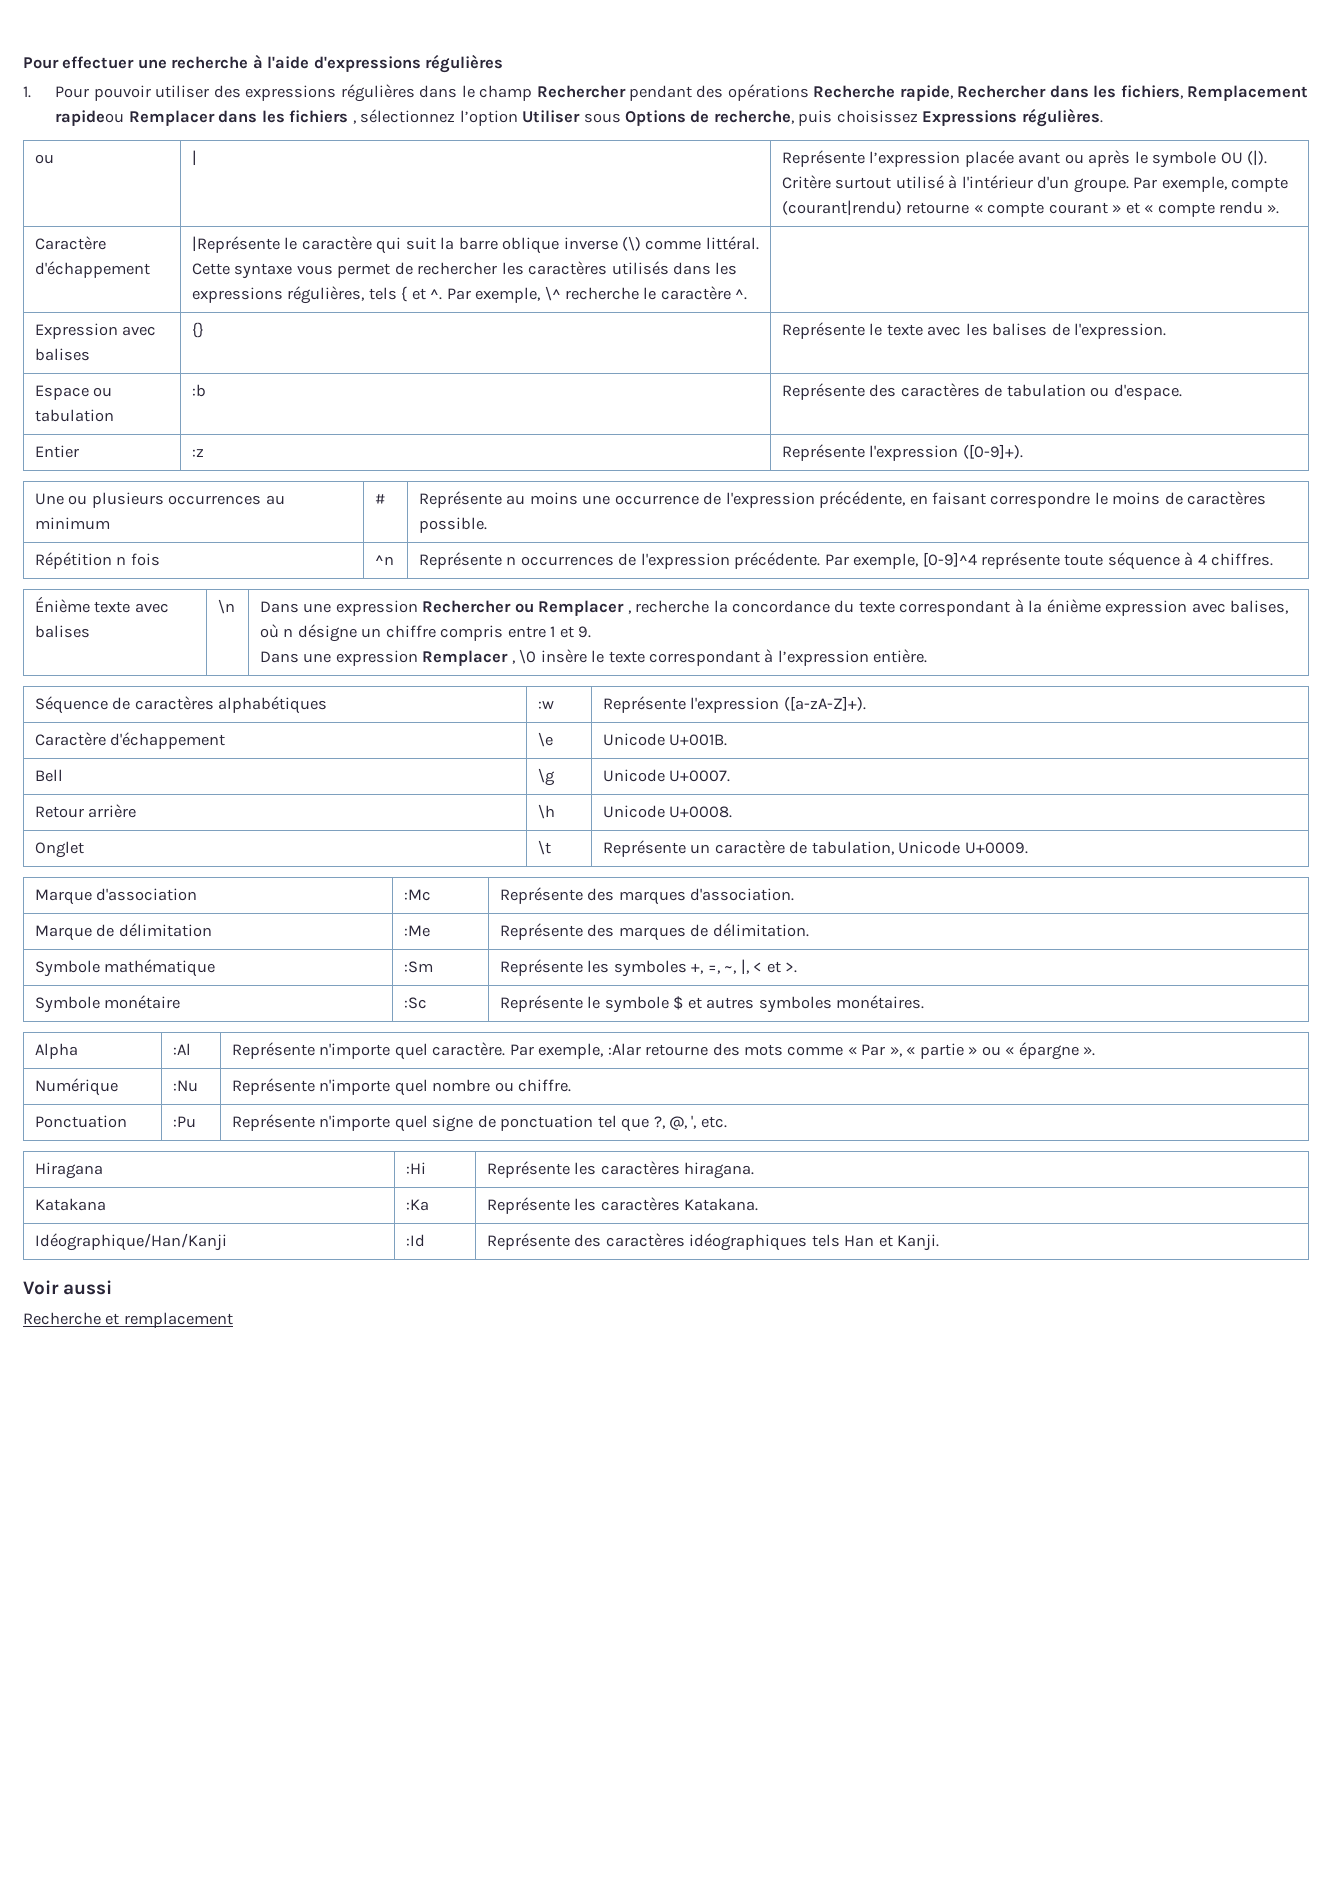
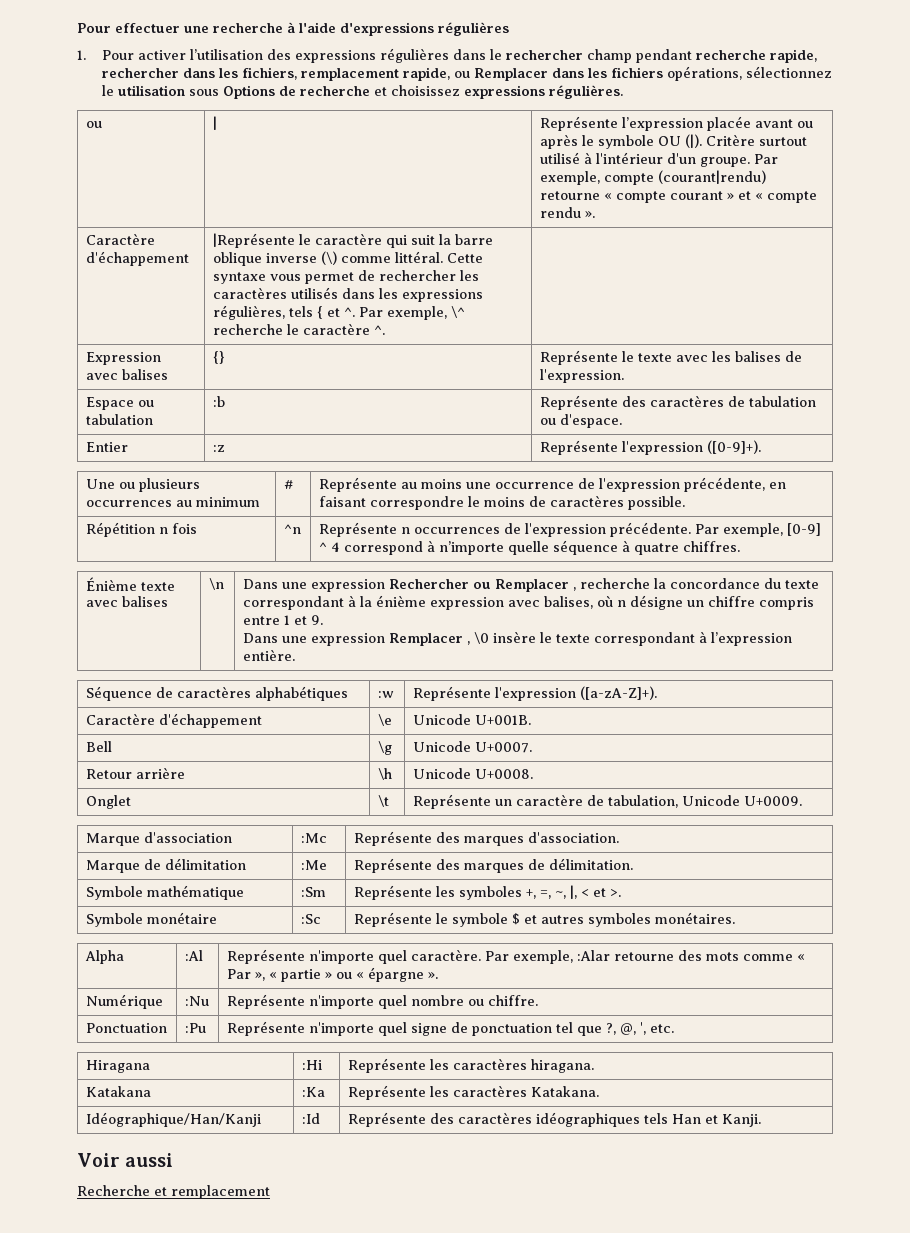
- 1. Pour pouvoir utiliser des expressions régulières dans le champ Rechercher pendant des opérations Recherche rapide, Rechercher dans les fichiers, Remplacement rapideou Remplacer dans les fichiers , sélectionnez l’option Utiliser sous Options de recherche, puis choisissez Expressions régulières.
+ 1. Pour activer l’utilisation des expressions régulières dans le rechercher champ pendant recherche rapide, rechercher dans les fichiers, remplacement rapide, ou Remplacer dans les fichiers opérations, sélectionnez le utilisation sous Options de recherche et choisissez expressions régulières.
- Répétition n fois | ^n | Représente n occurrences de l'expression précédente. Par exemple, [0-9]^4 représente toute séquence à 4 chiffres.
+ Répétition n fois | ^n | Représente n occurrences de l'expression précédente. Par exemple, [0-9] ^ 4 correspond à n’importe quelle séquence à quatre chiffres.

